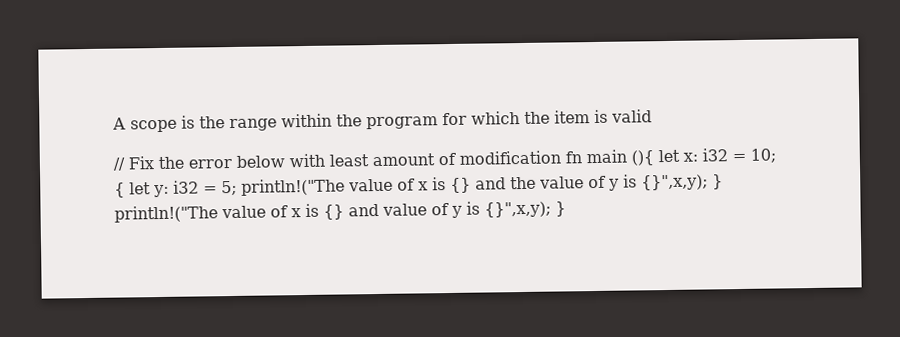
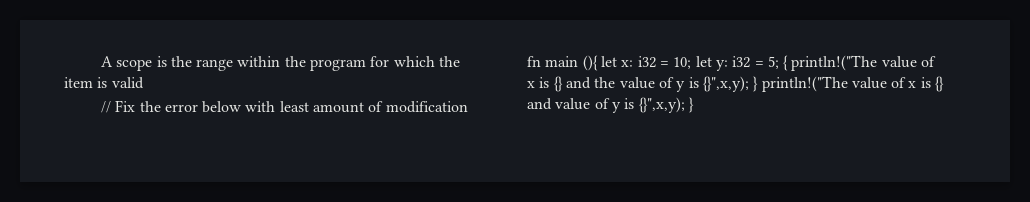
- // Fix the error below with least amount of modification fn main (){ let x: i32 = 10; { let y: i32 = 5; println!("The value of x is {} and the value of y is {}",x,y); } println!("The value of x is {} and value of y is {}",x,y); }
+ // Fix the error below with least amount of modification fn main (){ let x: i32 = 10; let y: i32 = 5; { println!("The value of x is {} and the value of y is {}",x,y); } println!("The value of x is {} and value of y is {}",x,y); }

